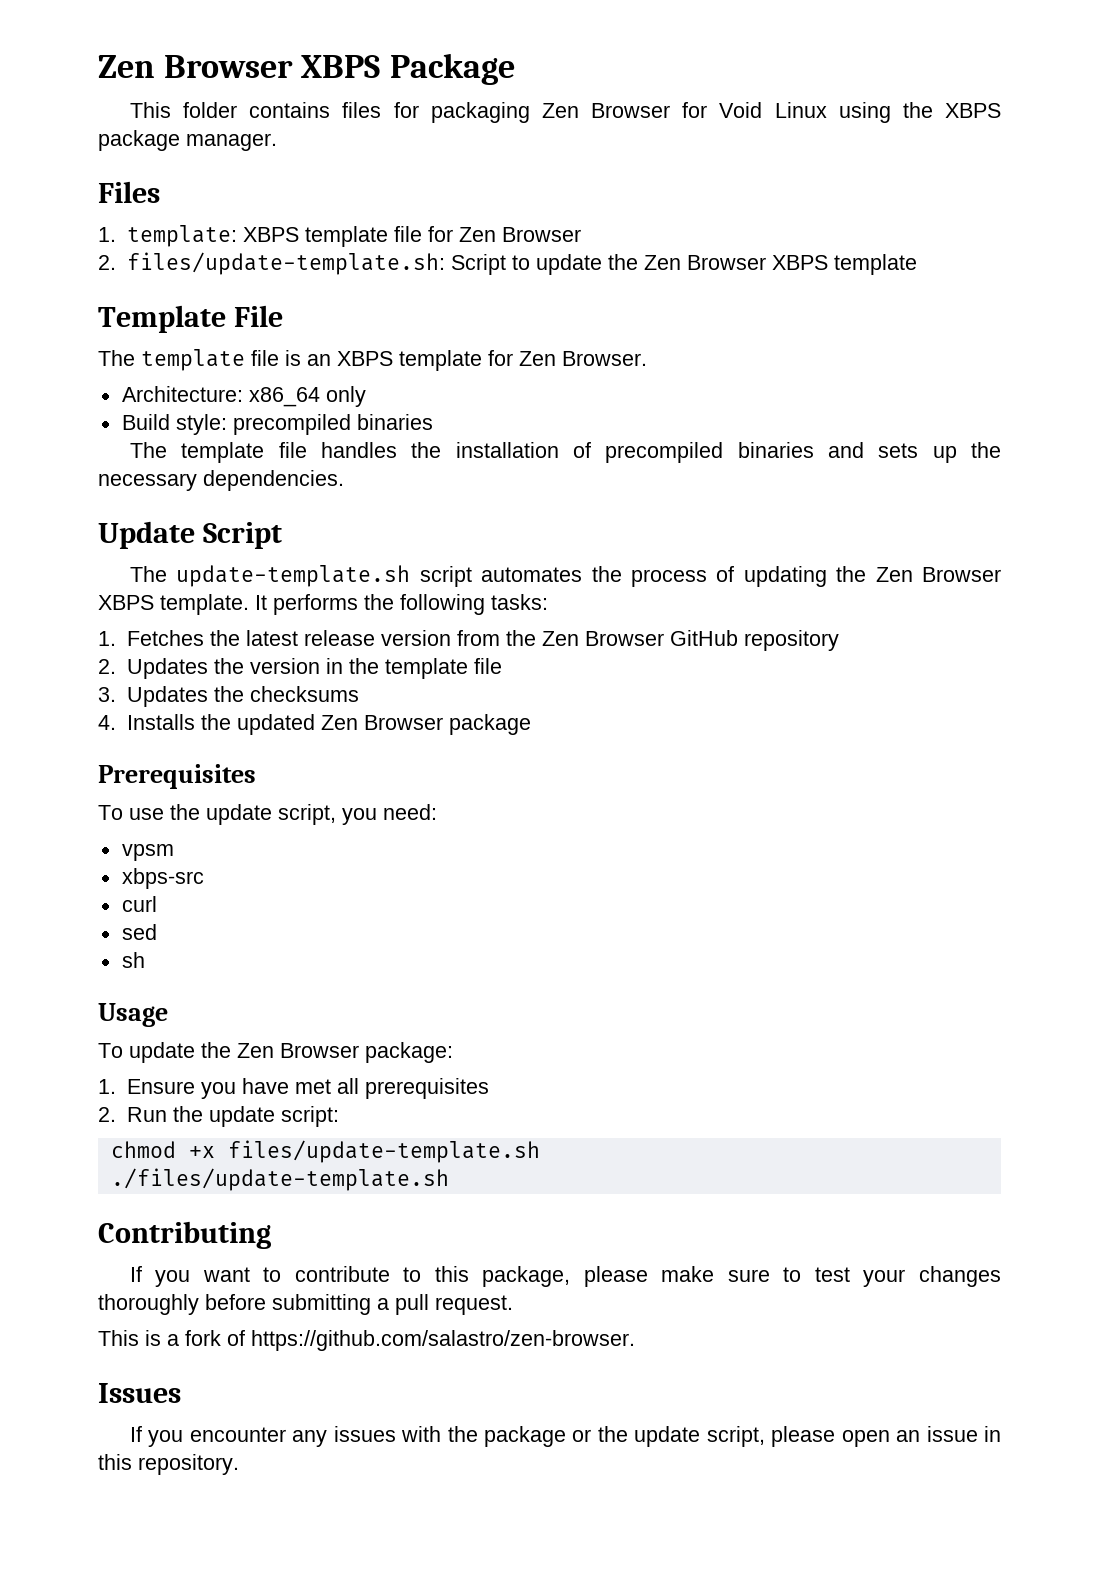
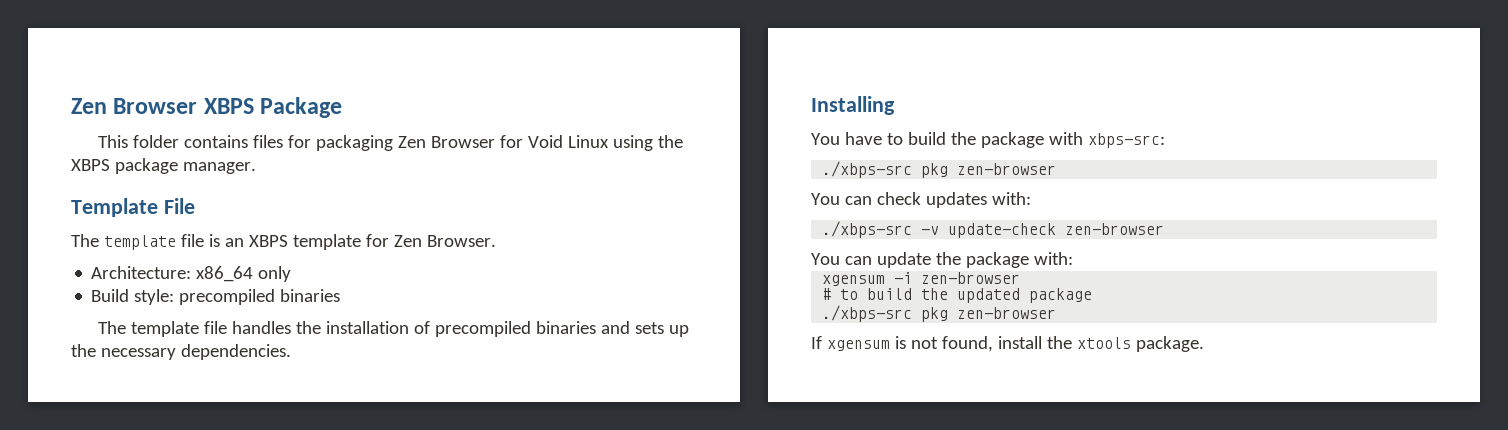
- Files
- 1. template: XBPS template file for Zen Browser
- 2. files/update-template.sh: Script to update the Zen Browser XBPS template
- Update Script
- The update-template.sh script automates the process of updating the Zen Browser XBPS template. It performs the following tasks:
- 1. Fetches the latest release version from the Zen Browser GitHub repository
- 2. Updates the version in the template file
- 3. Updates the checksums
- 4. Installs the updated Zen Browser package
- Prerequisites
- To use the update script, you need:
- vpsm
- xbps-src
- curl
- sed
- sh
- Usage
- To update the Zen Browser package:
- 1. Ensure you have met all prerequisites
- 2. Run the update script:
- chmod +x files/update-template.sh
- ./files/update-template.sh
- Contributing
- If you want to contribute to this package, please make sure to test your changes thoroughly before submitting a pull request.
- This is a fork of https://github.com/salastro/zen-browser.
- Issues
- If you encounter any issues with the package or the update script, please open an issue in this repository.
+ Installing
+ You have to build the package with xbps-src:
+ ./xbps-src pkg zen-browser
+ You can check updates with:
+ ./xbps-src -v update-check zen-browser
+ You can update the package with:
+ xgensum -i zen-browser
+ # to build the updated package
+ ./xbps-src pkg zen-browser
+ If xgensum is not found, install the xtools package.

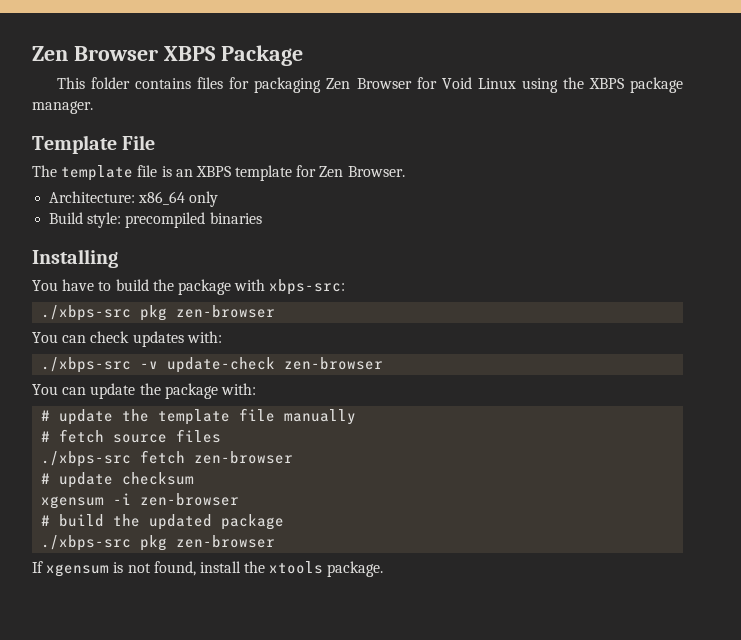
- The template file handles the installation of precompiled binaries and sets up the necessary dependencies.
+ # update the template file manually
+ # fetch source files
+ ./xbps-src fetch zen-browser
+ # update checksum
- # to build the updated package
+ # build the updated package

